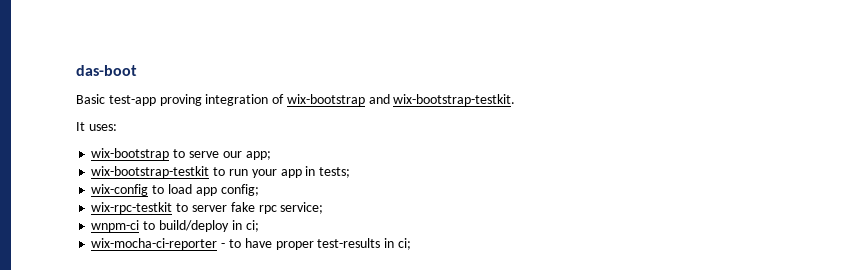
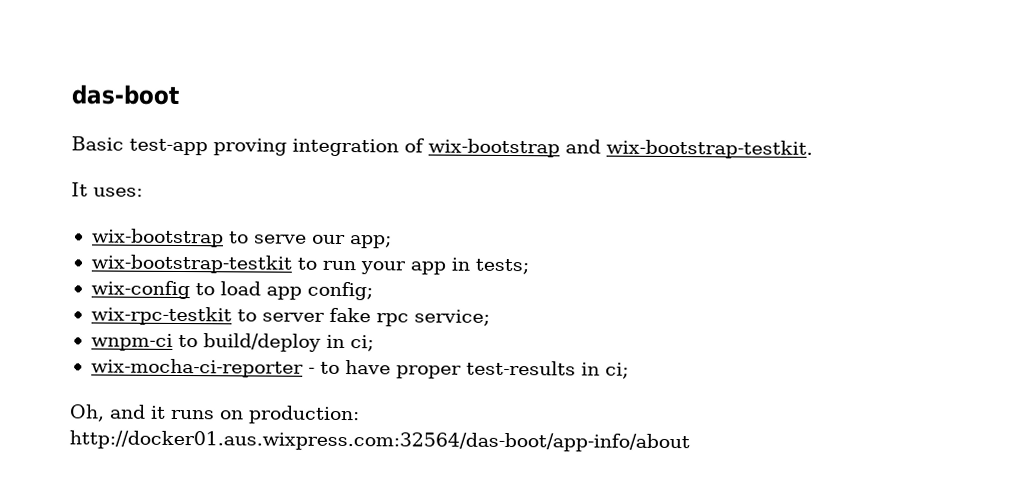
+ Oh, and it runs on production: http://docker01.aus.wixpress.com:32564/das-boot/app-info/about

